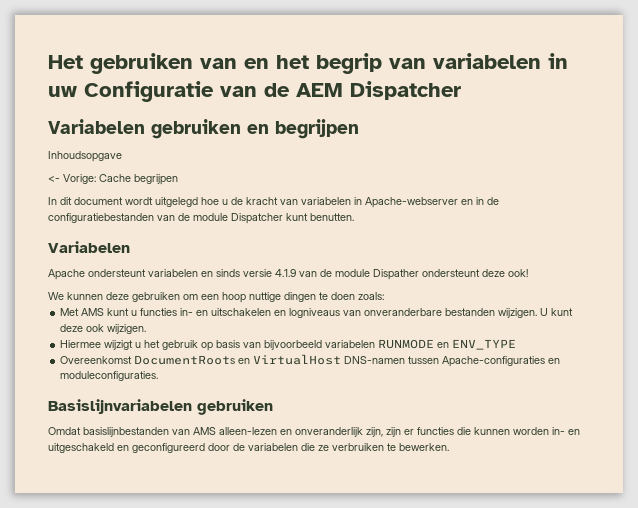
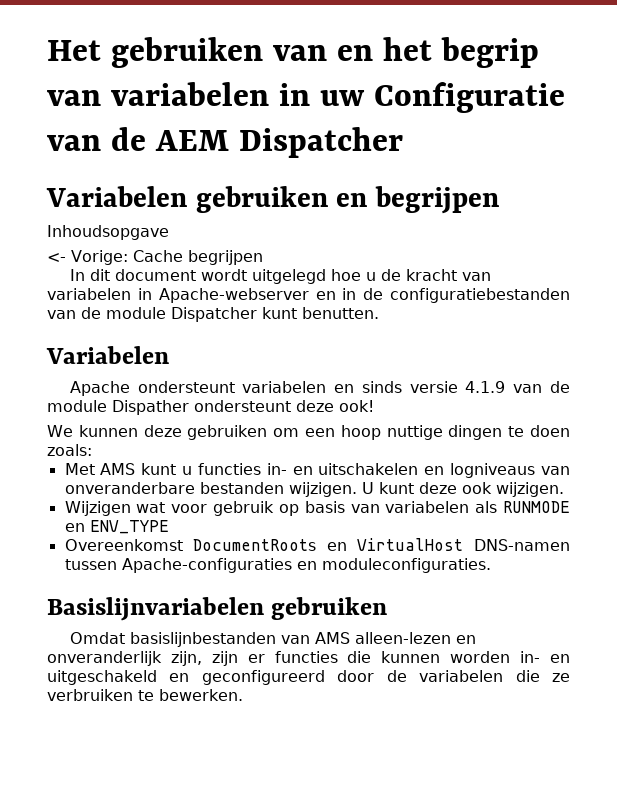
- Hiermee wijzigt u het gebruik op basis van bijvoorbeeld variabelen RUNMODE en ENV_TYPE
+ Wijzigen wat voor gebruik op basis van variabelen als RUNMODE en ENV_TYPE

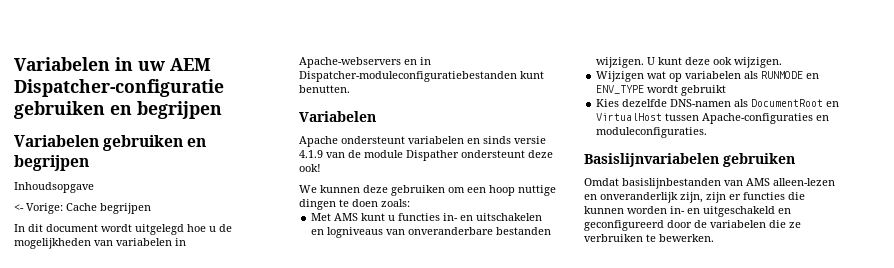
- Het gebruiken van en het begrip van variabelen in uw Configuratie van de AEM Dispatcher
+ Variabelen in uw AEM Dispatcher-configuratie gebruiken en begrijpen
- In dit document wordt uitgelegd hoe u de kracht van variabelen in Apache-webserver en in de configuratiebestanden van de module Dispatcher kunt benutten.
+ In dit document wordt uitgelegd hoe u de mogelijkheden van variabelen in Apache-webservers en in Dispatcher-moduleconfiguratiebestanden kunt benutten.
- Wijzigen wat voor gebruik op basis van variabelen als RUNMODE en ENV_TYPE
- Overeenkomst DocumentRoots en VirtualHost DNS-namen tussen Apache-configuraties en moduleconfiguraties.
+ Wijzigen wat op variabelen als RUNMODE en ENV_TYPE wordt gebruikt
+ Kies dezelfde DNS-namen als DocumentRoot en VirtualHost tussen Apache-configuraties en moduleconfiguraties.

